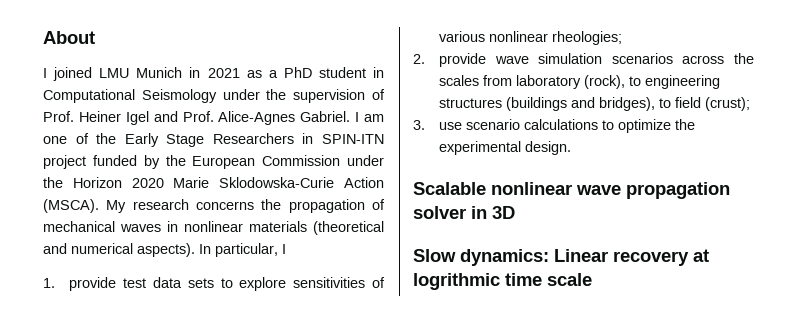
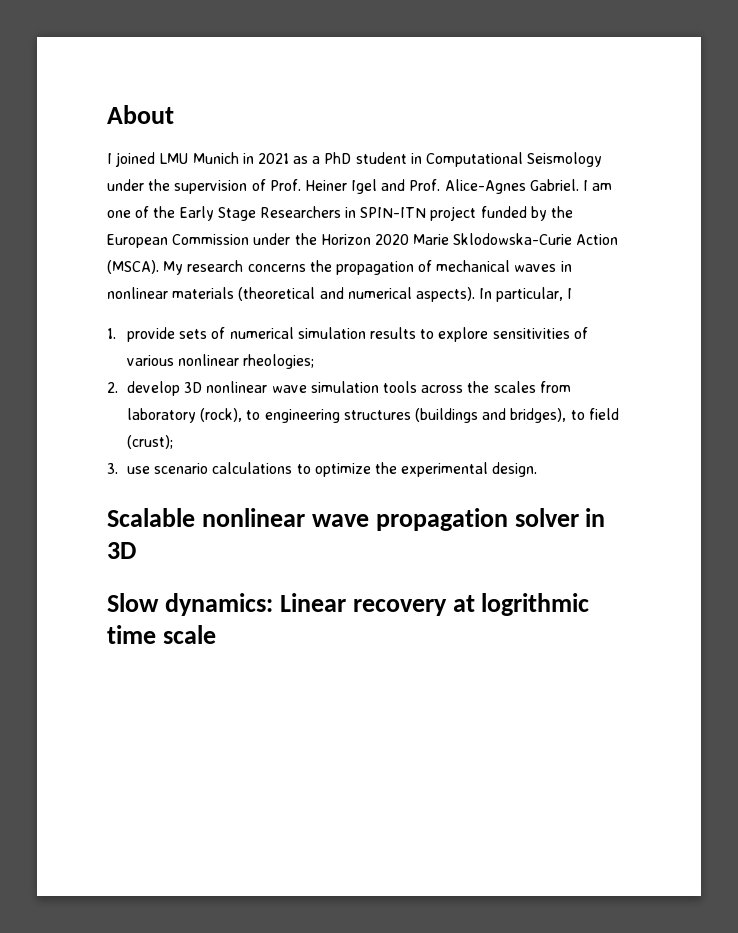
- 1. provide test data sets to explore sensitivities of various nonlinear rheologies;
+ 1. provide sets of numerical simulation results to explore sensitivities of various nonlinear rheologies;
- 2. provide wave simulation scenarios across the scales from laboratory (rock), to engineering structures (buildings and bridges), to field (crust);
+ 2. develop 3D nonlinear wave simulation tools across the scales from laboratory (rock), to engineering structures (buildings and bridges), to field (crust);

